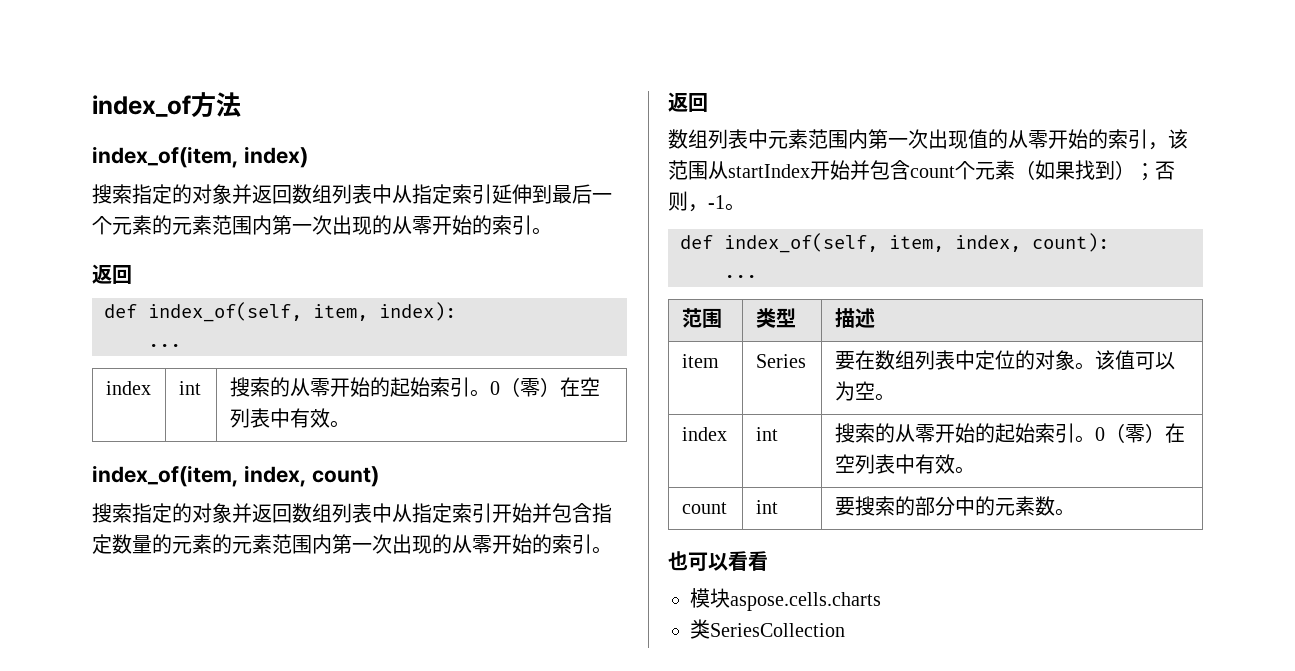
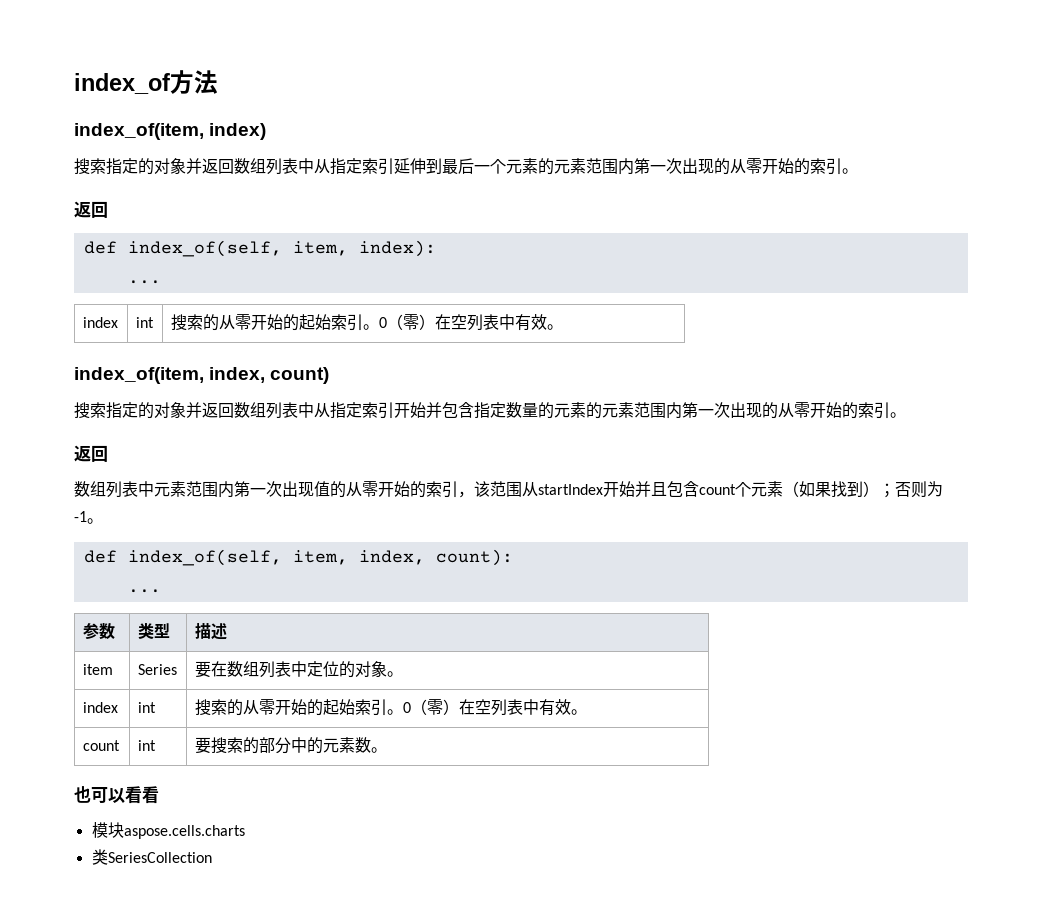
- 数组列表中元素范围内第一次出现值的从零开始的索引，该范围从startIndex开始并包含count个元素（如果找到）；否则，-1。
+ 数组列表中元素范围内第一次出现值的从零开始的索引，该范围从startIndex开始并且包含count个元素（如果找到）；否则为-1。
- 范围 | 类型 | 描述
+ 参数 | 类型 | 描述
- item | Series | 要在数组列表中定位的对象。该值可以为空。
+ item | Series | 要在数组列表中定位的对象。

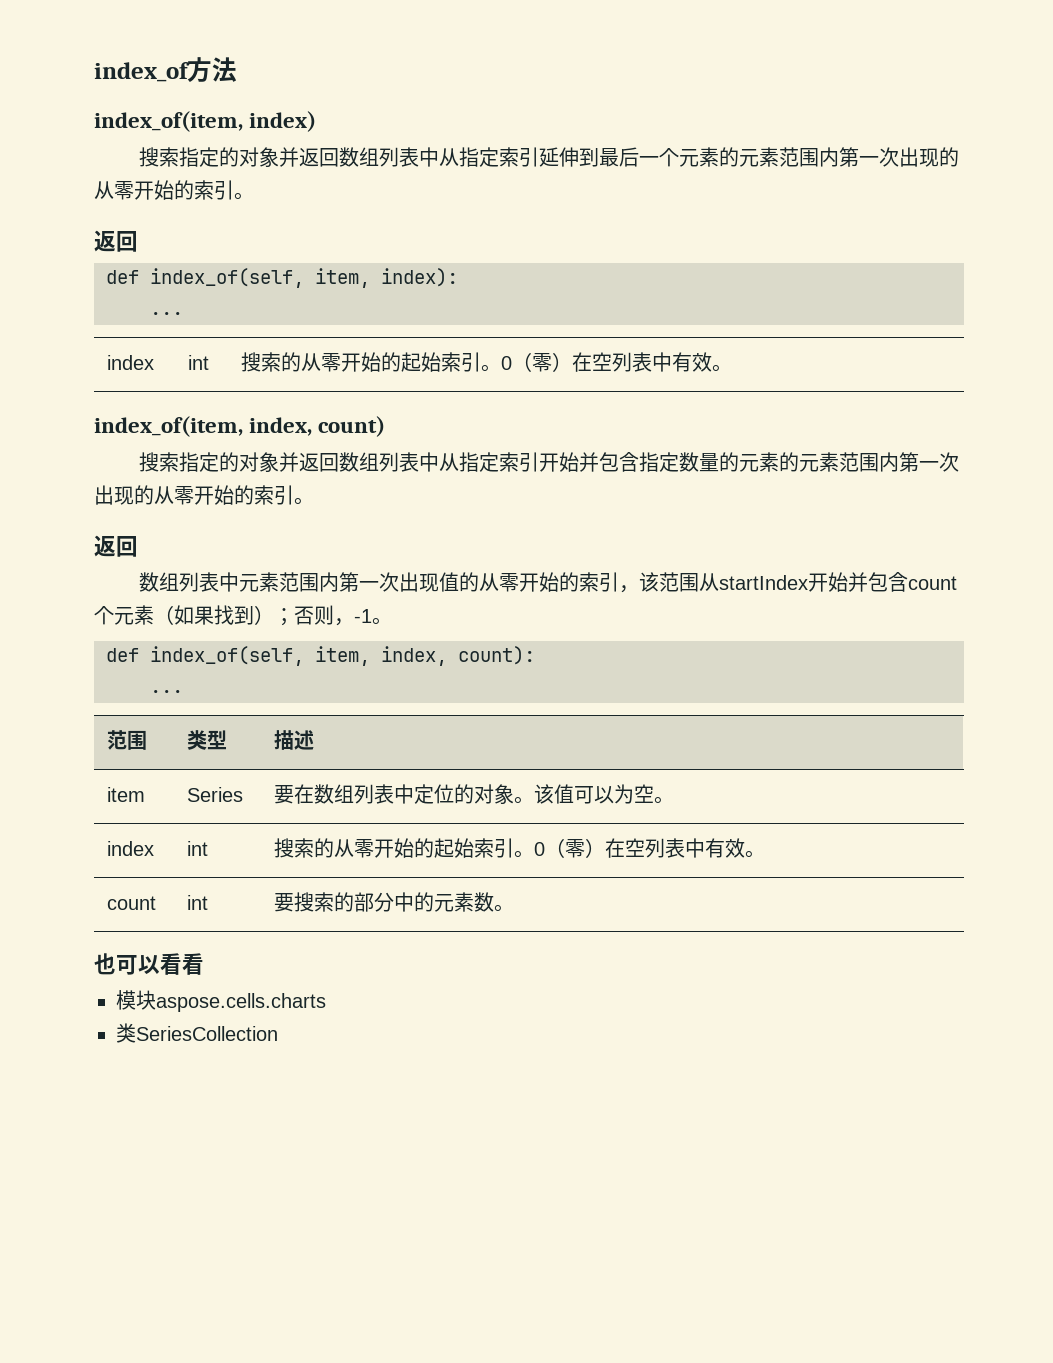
- 数组列表中元素范围内第一次出现值的从零开始的索引，该范围从startIndex开始并且包含count个元素（如果找到）；否则为-1。
+ 数组列表中元素范围内第一次出现值的从零开始的索引，该范围从startIndex开始并包含count个元素（如果找到）；否则，-1。
- 参数 | 类型 | 描述
+ 范围 | 类型 | 描述
- item | Series | 要在数组列表中定位的对象。
+ item | Series | 要在数组列表中定位的对象。该值可以为空。

